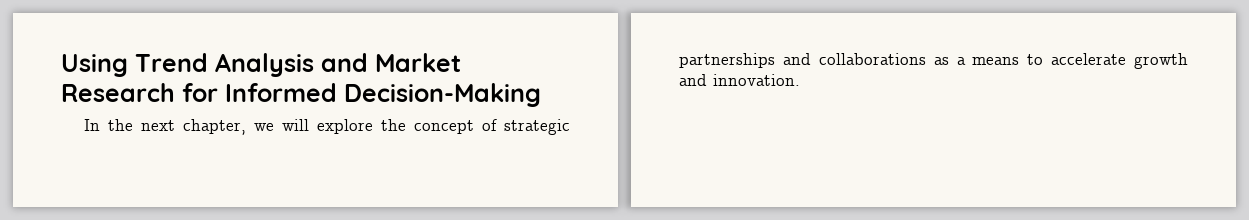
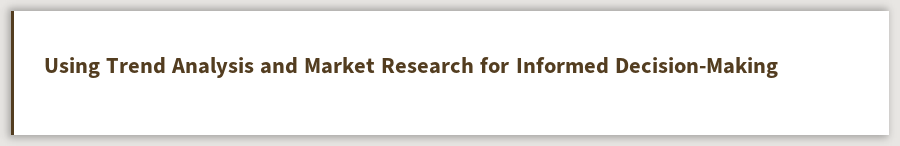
- In the next chapter, we will explore the concept of strategic partnerships and collaborations as a means to accelerate growth and innovation.

